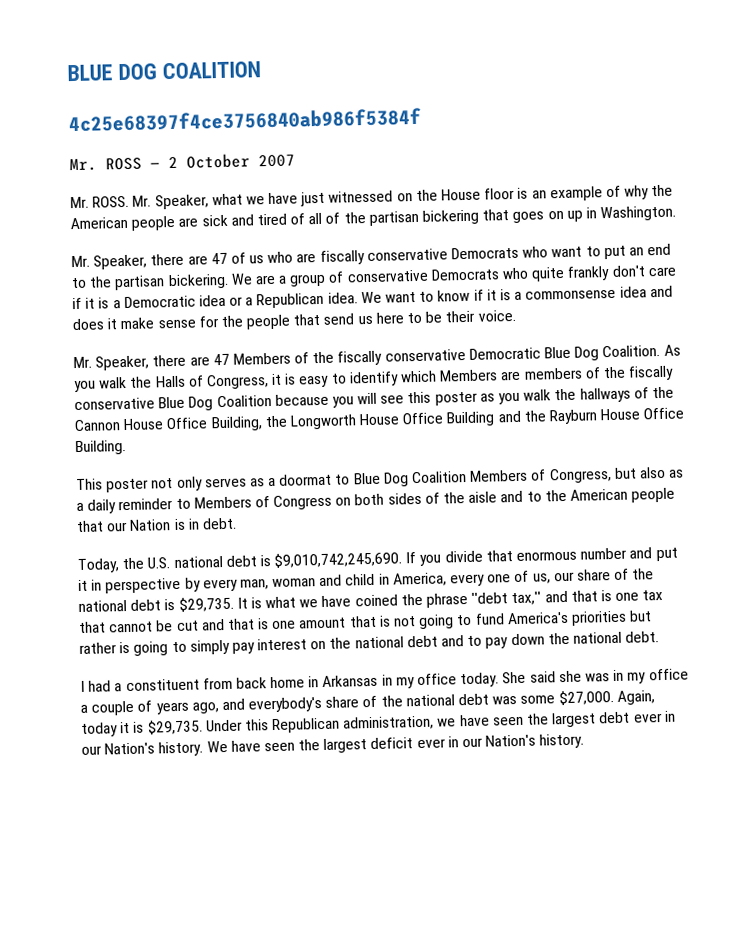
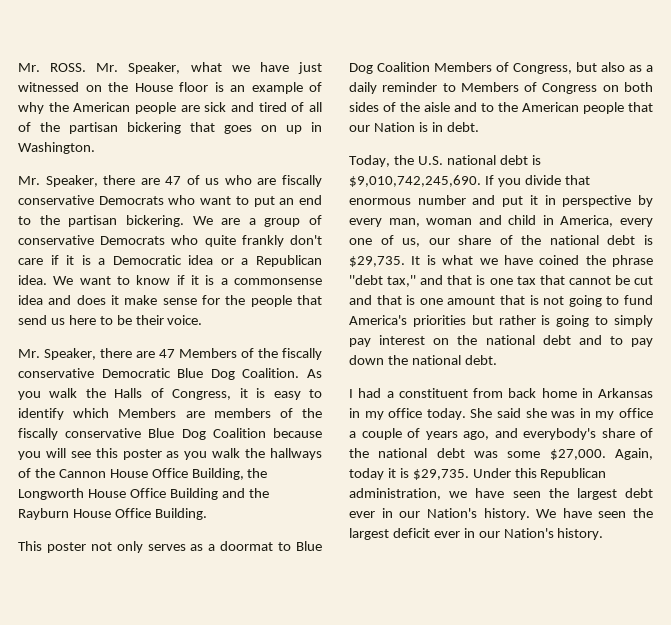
- BLUE DOG COALITION
- 4c25e68397f4ce3756840ab986f5384f
- Mr. ROSS — 2 October 2007

